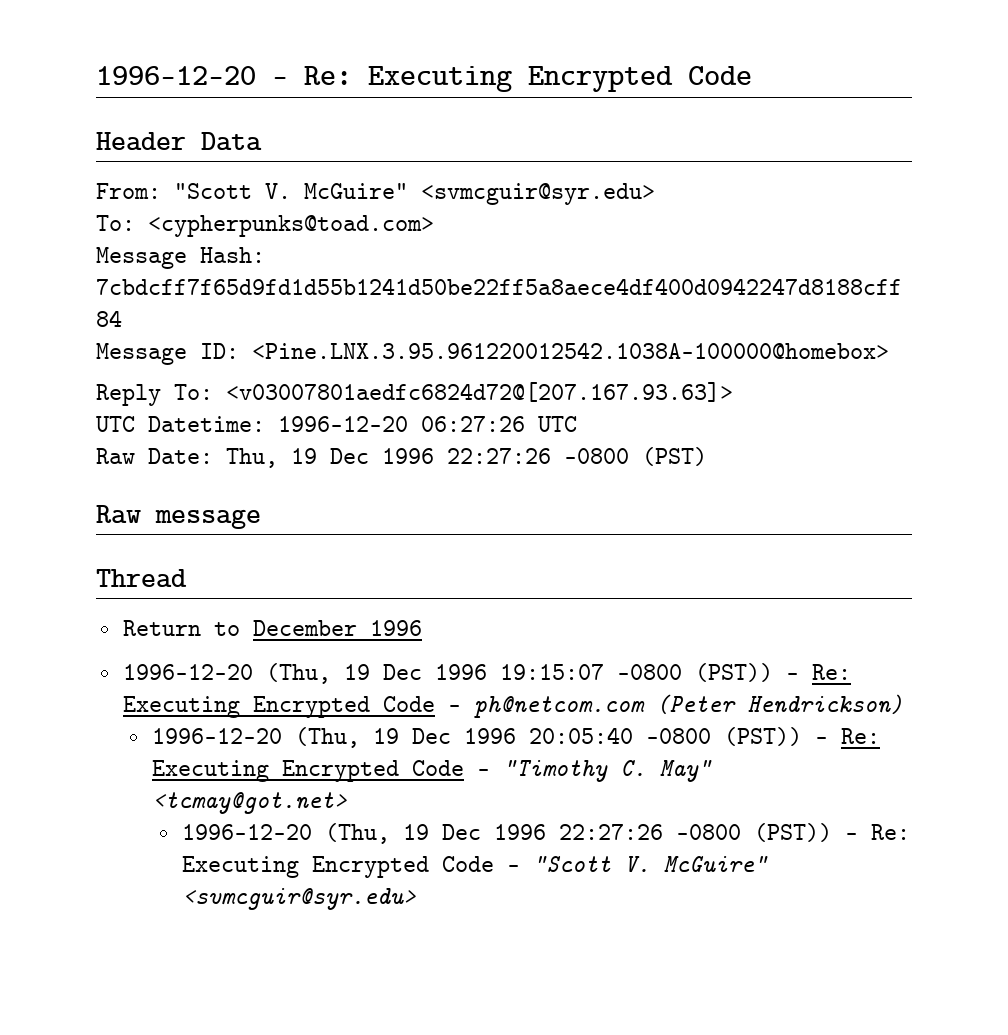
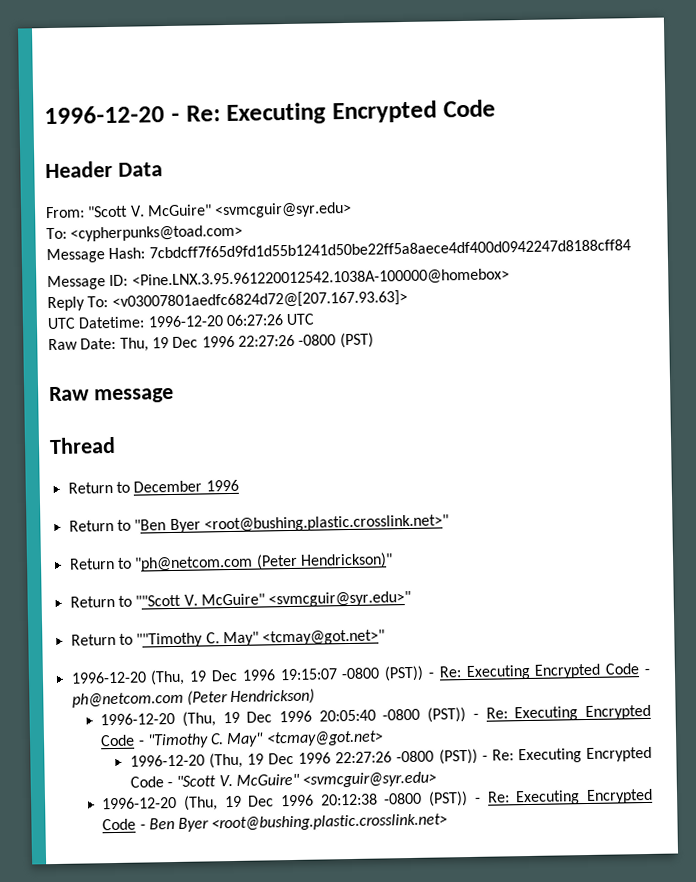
+ Return to "Ben Byer <root@bushing.plastic.crosslink.net>"
+ Return to "ph@netcom.com (Peter Hendrickson)"
+ Return to ""Scott V. McGuire" <svmcguir@syr.edu>"
+ Return to ""Timothy C. May" <tcmay@got.net>"
+ 1996-12-20 (Thu, 19 Dec 1996 20:12:38 -0800 (PST)) - Re: Executing Encrypted Code - Ben Byer <root@bushing.plastic.crosslink.net>

